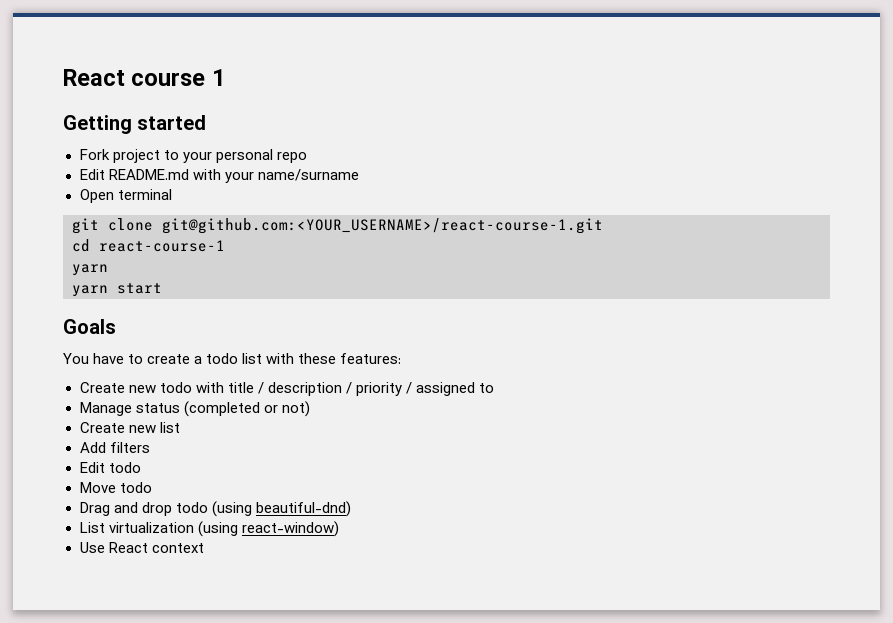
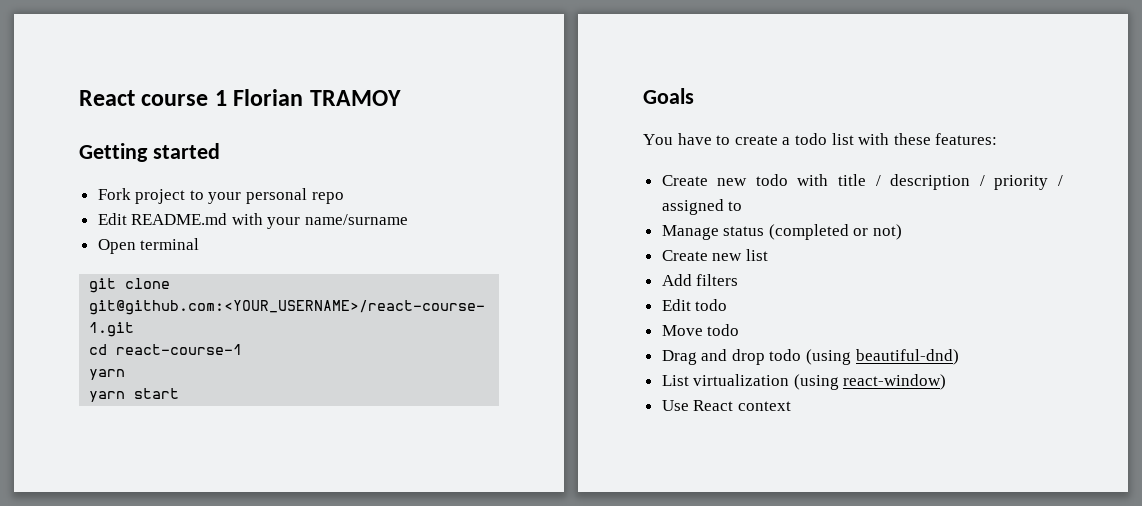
- React course 1
+ React course 1 Florian TRAMOY

